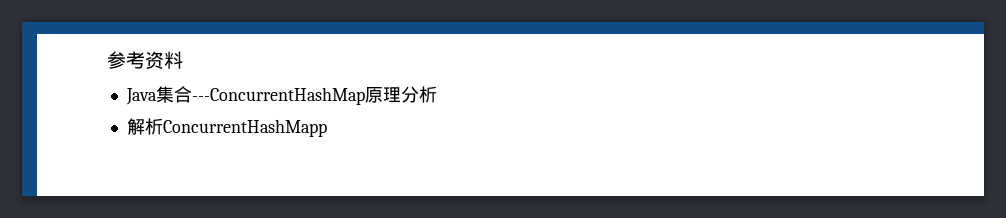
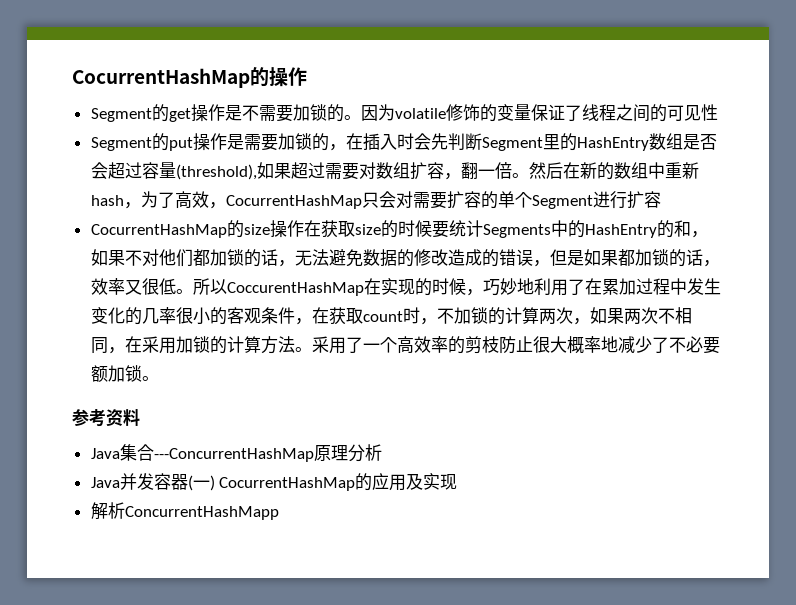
+ CocurrentHashMap的操作
+ Segment的get操作是不需要加锁的。因为volatile修饰的变量保证了线程之间的可见性
+ Segment的put操作是需要加锁的，在插入时会先判断Segment里的HashEntry数组是否会超过容量(threshold),如果超过需要对数组扩容，翻一倍。然后在新的数组中重新hash，为了高效，CocurrentHashMap只会对需要扩容的单个Segment进行扩容
+ CocurrentHashMap的size操作在获取size的时候要统计Segments中的HashEntry的和，如果不对他们都加锁的话，无法避免数据的修改造成的错误，但是如果都加锁的话，效率又很低。所以CoccurentHashMap在实现的时候，巧妙地利用了在累加过程中发生变化的几率很小的客观条件，在获取count时，不加锁的计算两次，如果两次不相同，在采用加锁的计算方法。采用了一个高效率的剪枝防止很大概率地减少了不必要额加锁。
+ Java并发容器(一) CocurrentHashMap的应用及实现

